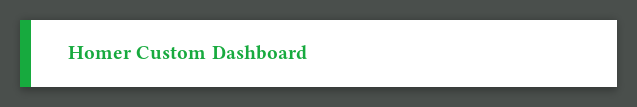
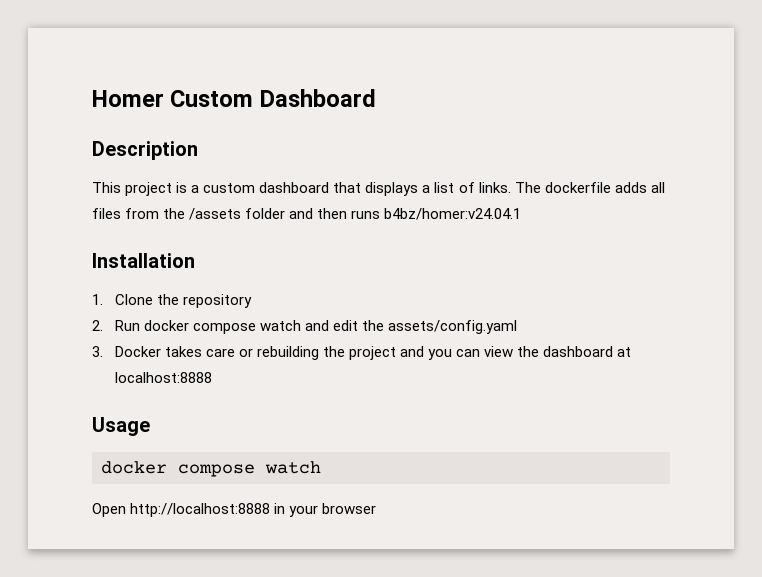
+ Description
+ This project is a custom dashboard that displays a list of links. The dockerfile adds all files from the /assets folder and then runs b4bz/homer:v24.04.1
+ Installation
+ 1. Clone the repository
+ 2. Run docker compose watch and edit the assets/config.yaml
+ 3. Docker takes care or rebuilding the project and you can view the dashboard at localhost:8888
+ Usage
+ docker compose watch
+ Open http://localhost:8888 in your browser

